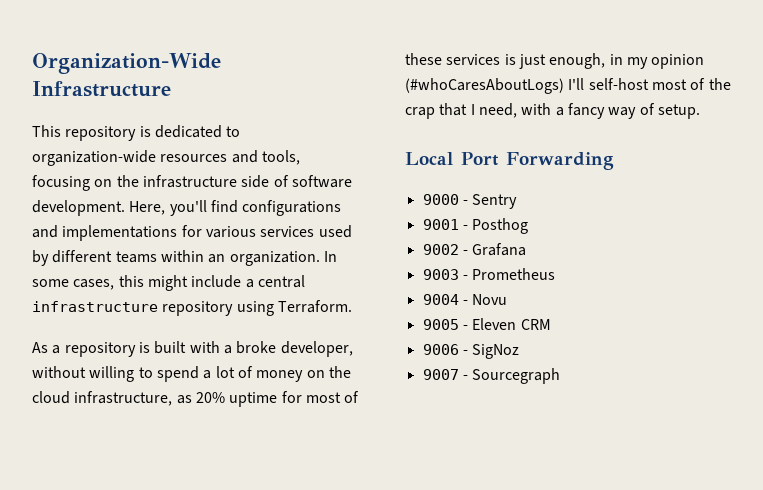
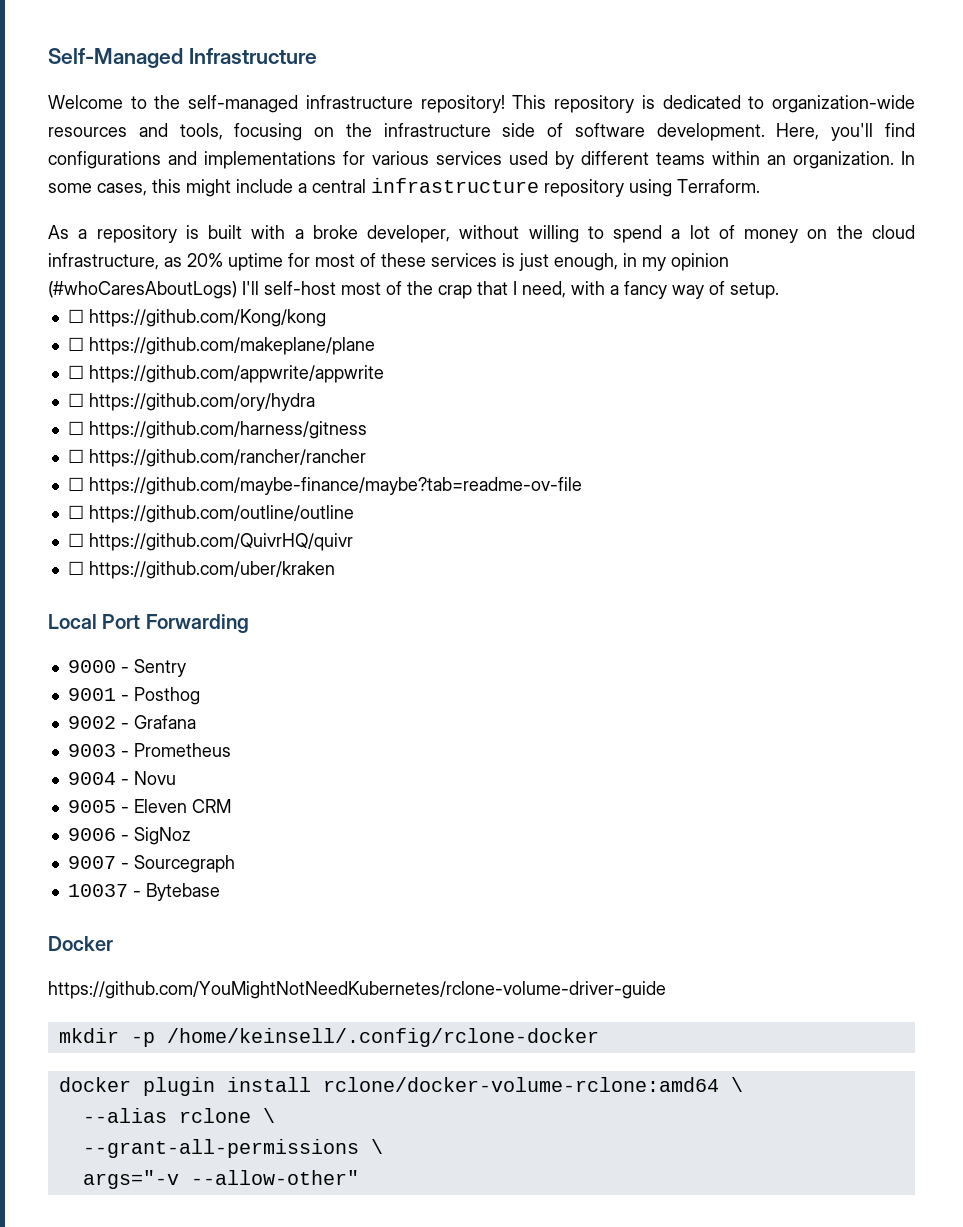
- Organization-Wide Infrastructure
+ Self-Managed Infrastructure
+ Welcome to the self-managed infrastructure repository!
+ ☐ https://github.com/Kong/kong
+ ☐ https://github.com/makeplane/plane
+ ☐ https://github.com/appwrite/appwrite
+ ☐ https://github.com/ory/hydra
+ ☐ https://github.com/harness/gitness
+ ☐ https://github.com/rancher/rancher
+ ☐ https://github.com/maybe-finance/maybe?tab=readme-ov-file
+ ☐ https://github.com/outline/outline
+ ☐ https://github.com/QuivrHQ/quivr
+ ☐ https://github.com/uber/kraken
+ 10037 - Bytebase
+ Docker
+ https://github.com/YouMightNotNeedKubernetes/rclone-volume-driver-guide
+ mkdir -p /home/keinsell/.config/rclone-docker
+ docker plugin install rclone/docker-volume-rclone:amd64 \
+ --alias rclone \
+ --grant-all-permissions \
+ args="-v --allow-other"

